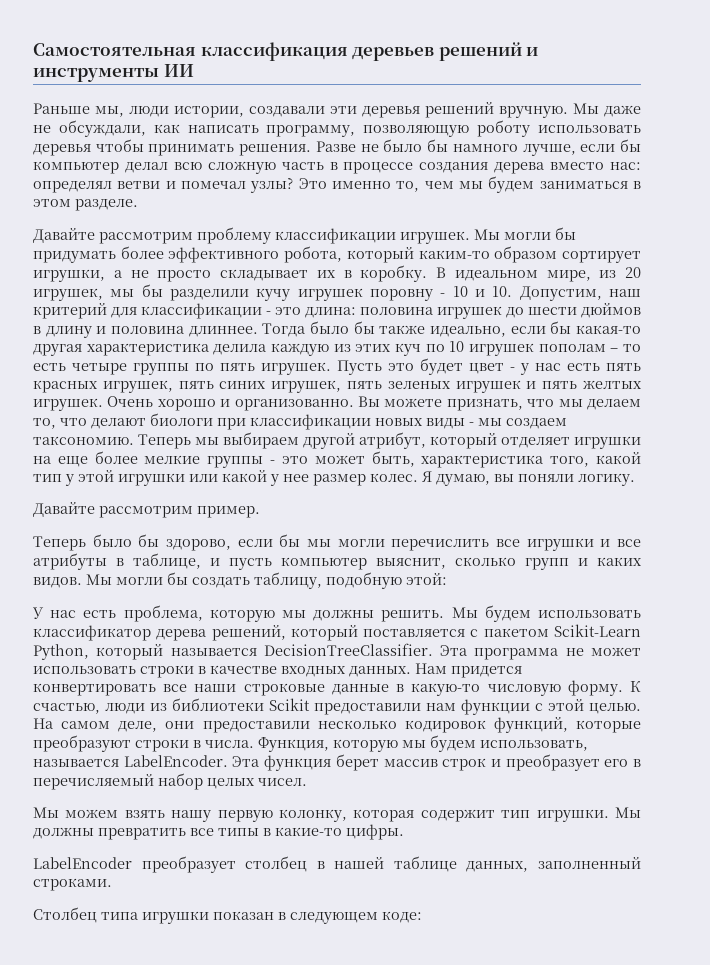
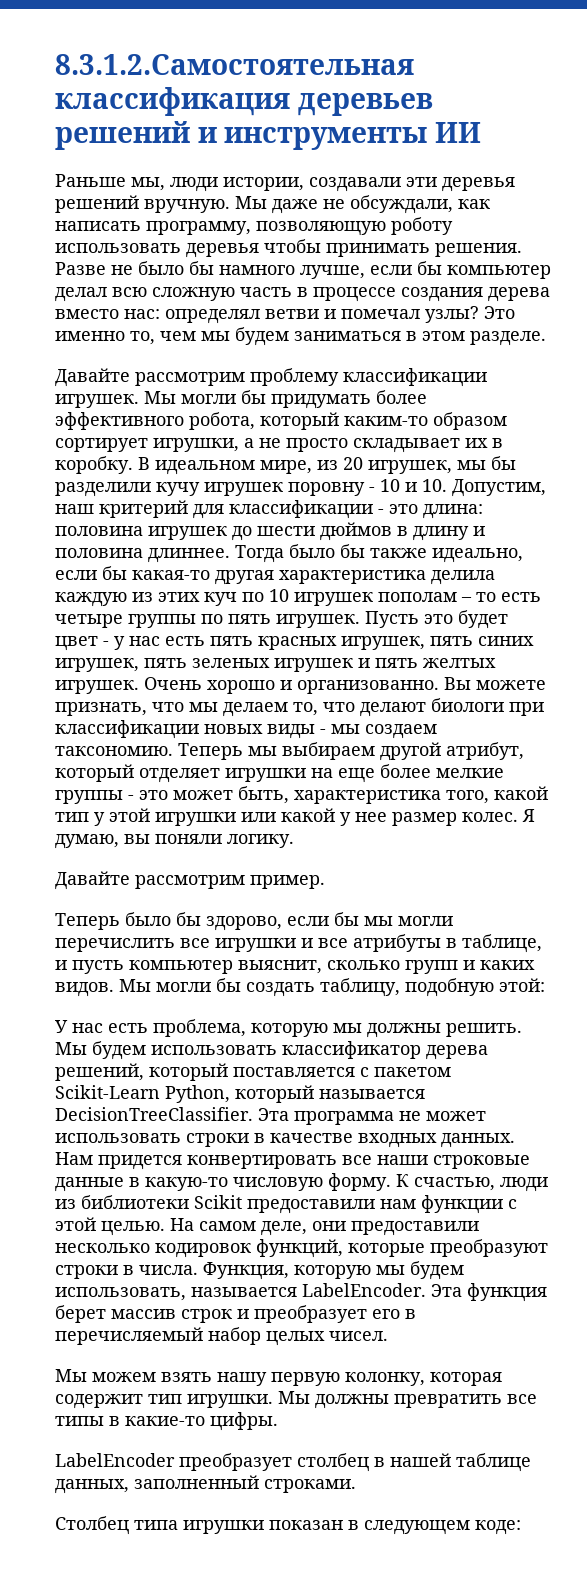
- Самостоятельная классификация деревьев решений и инструменты ИИ
+ 8.3.1.2.Самостоятельная классификация деревьев решений и инструменты ИИ

